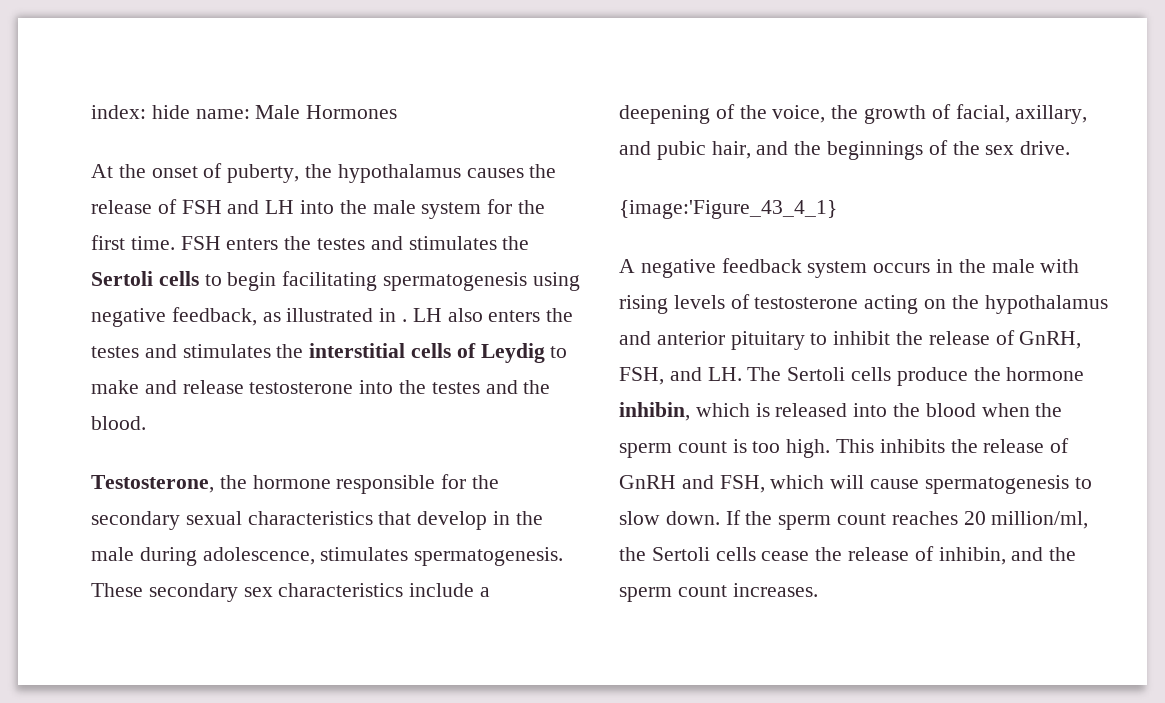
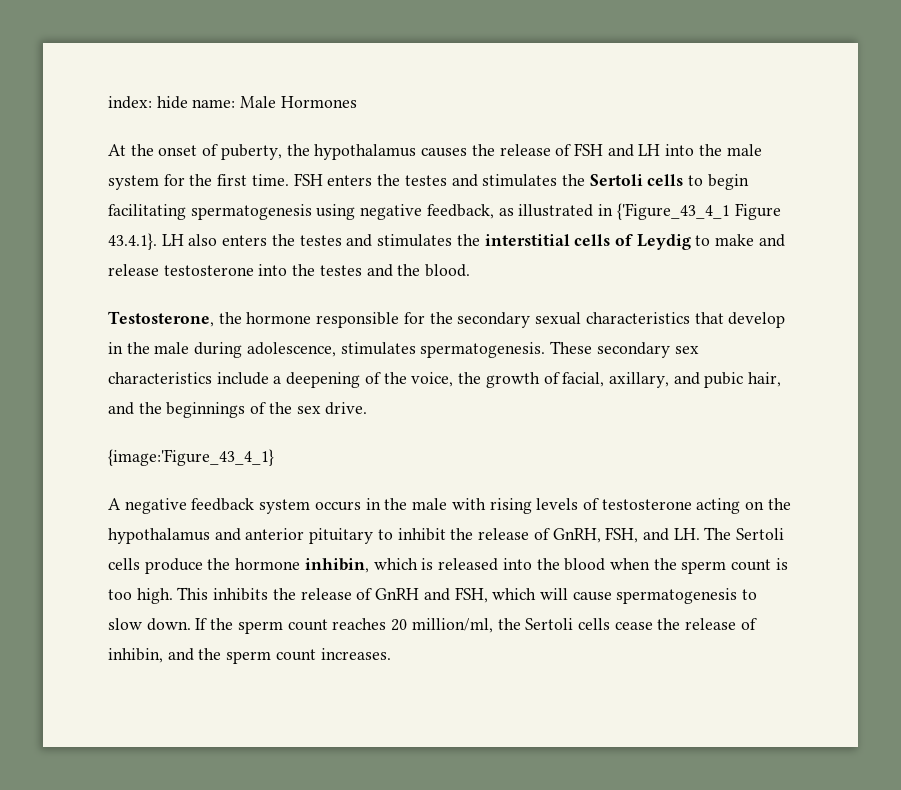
- FSH enters the testes and stimulates the Sertoli cells to begin facilitating spermatogenesis using negative feedback, as illustrated in . LH also enters the testes and stimulates the interstitial cells of Leydig to make and release testosterone into the testes and the blood.
+ FSH enters the testes and stimulates the Sertoli cells to begin facilitating spermatogenesis using negative feedback, as illustrated in {'Figure_43_4_1 Figure 43.4.1}. LH also enters the testes and stimulates the interstitial cells of Leydig to make and release testosterone into the testes and the blood.

